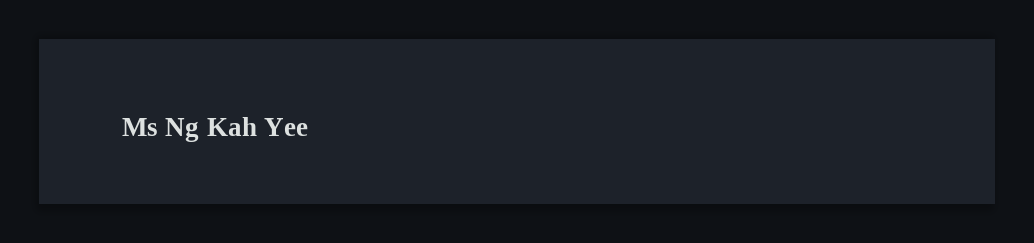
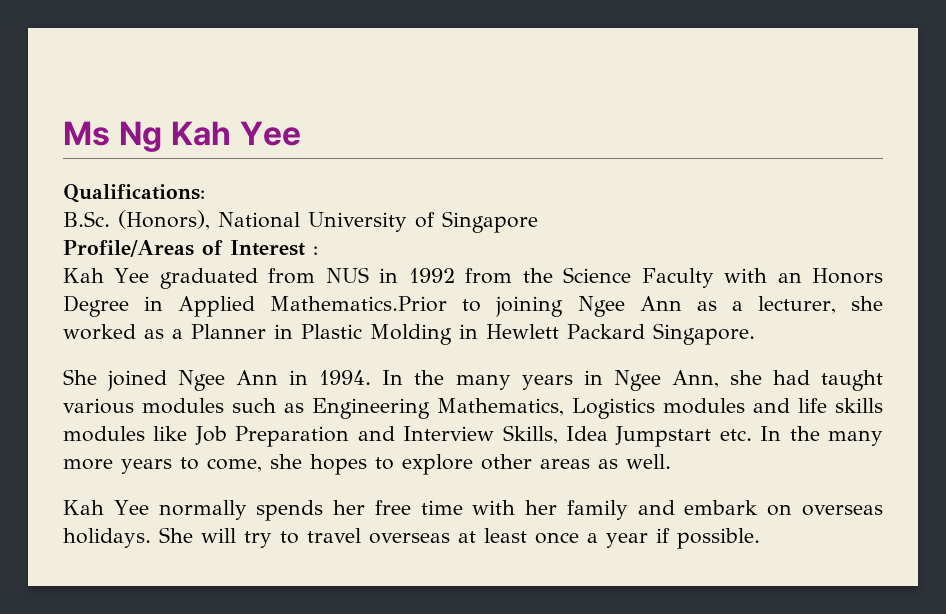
+ Qualifications:
+ B.Sc. (Honors), National University of Singapore
+ Profile/Areas of Interest :
+ Kah Yee graduated from NUS in 1992 from the Science Faculty with an Honors Degree in Applied Mathematics.Prior to joining Ngee Ann as a lecturer, she worked as a Planner in Plastic Molding in Hewlett Packard Singapore.
+ She joined Ngee Ann in 1994. In the many years in Ngee Ann, she had taught various modules such as Engineering Mathematics, Logistics modules and life skills modules like Job Preparation and Interview Skills, Idea Jumpstart etc. In the many more years to come, she hopes to explore other areas as well.
+ Kah Yee normally spends her free time with her family and embark on overseas holidays. She will try to travel overseas at least once a year if possible.

